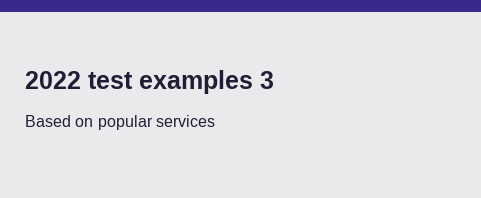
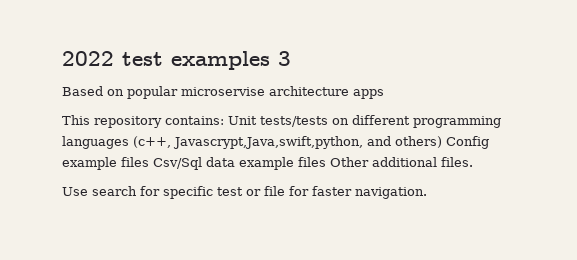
- Based on popular services
+ Based on popular microservise architecture apps
+ This repository contains: Unit tests/tests on different programming languages (c++, Javascrypt,Java,swift,python, and others) Config example files Csv/Sql data example files Other additional files.
+ Use search for specific test or file for faster navigation.

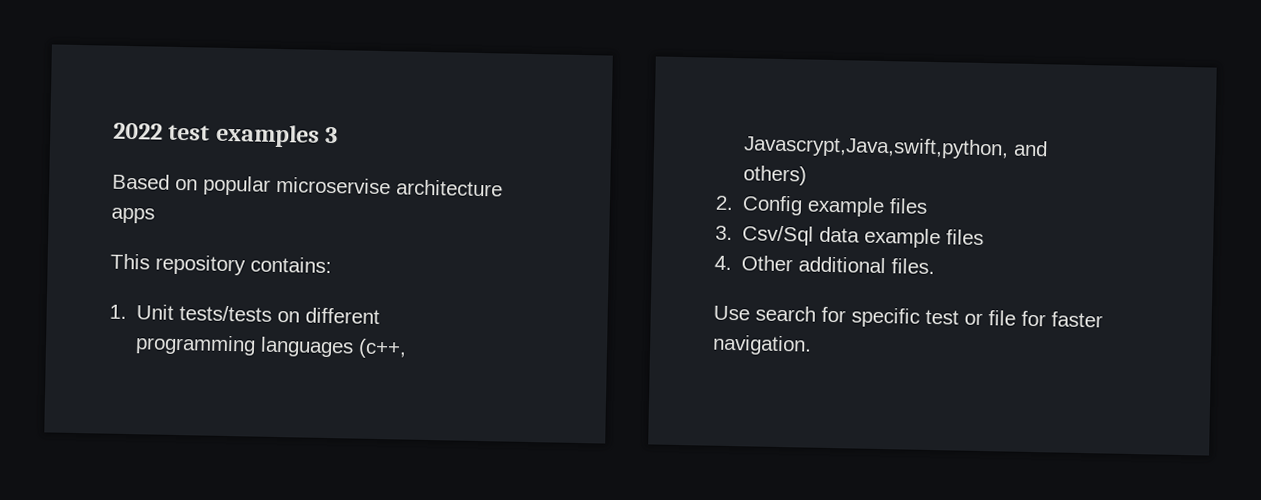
- This repository contains: Unit tests/tests on different programming languages (c++, Javascrypt,Java,swift,python, and others) Config example files Csv/Sql data example files Other additional files.
+ This repository contains:
+ 1. Unit tests/tests on different programming languages (c++, Javascrypt,Java,swift,python, and others)
+ 2. Config example files
+ 3. Csv/Sql data example files
+ 4. Other additional files.

